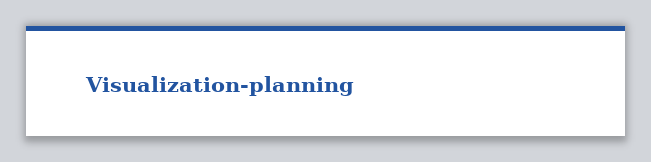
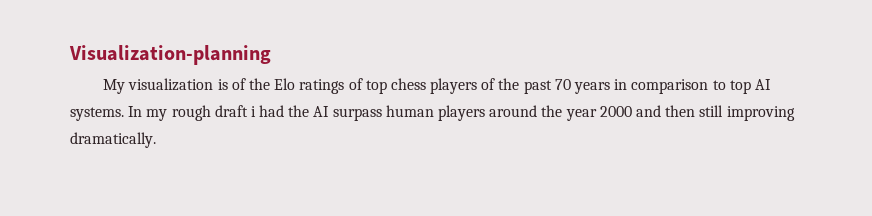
+ My visualization is of the Elo ratings of top chess players of the past 70 years in comparison to top AI systems. In my rough draft i had the AI surpass human players around the year 2000 and then still improving dramatically.

